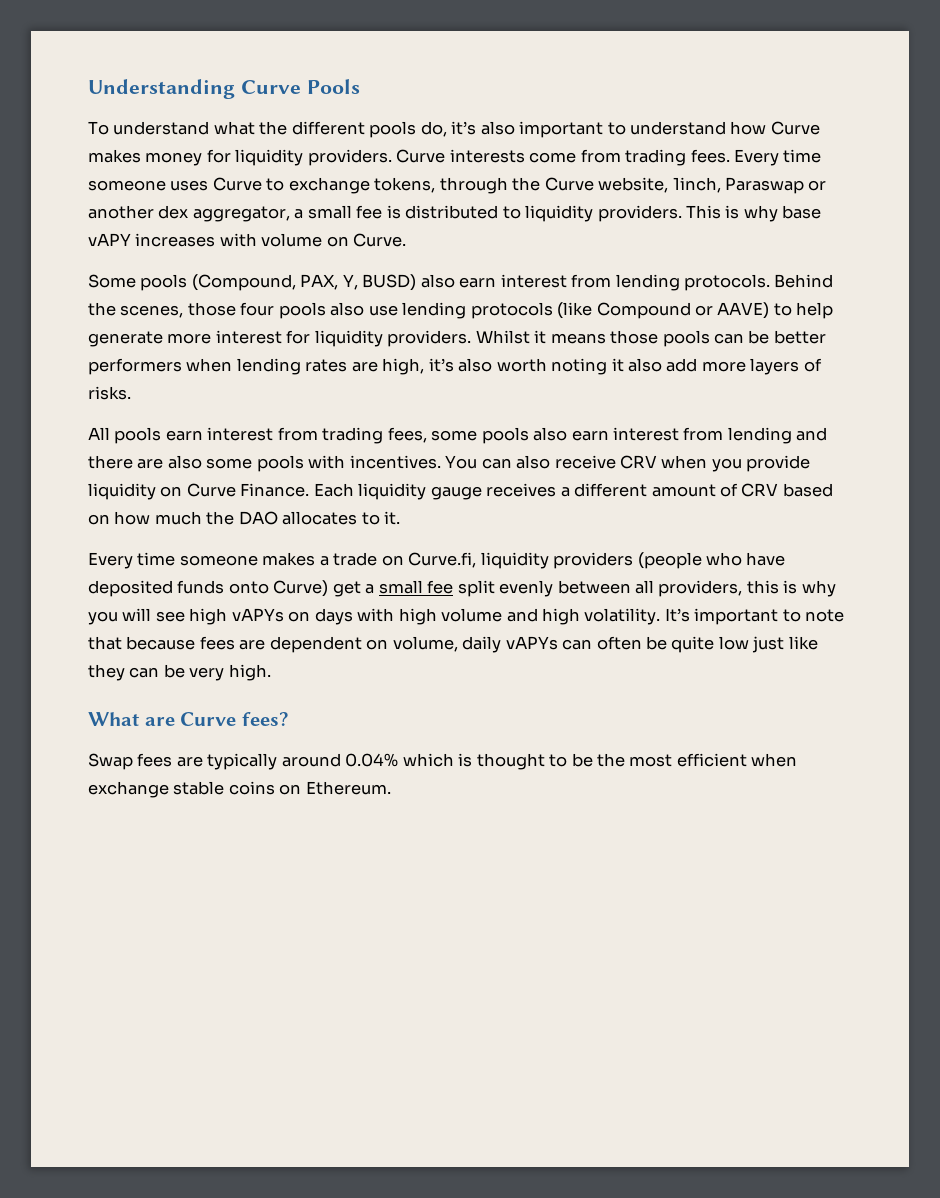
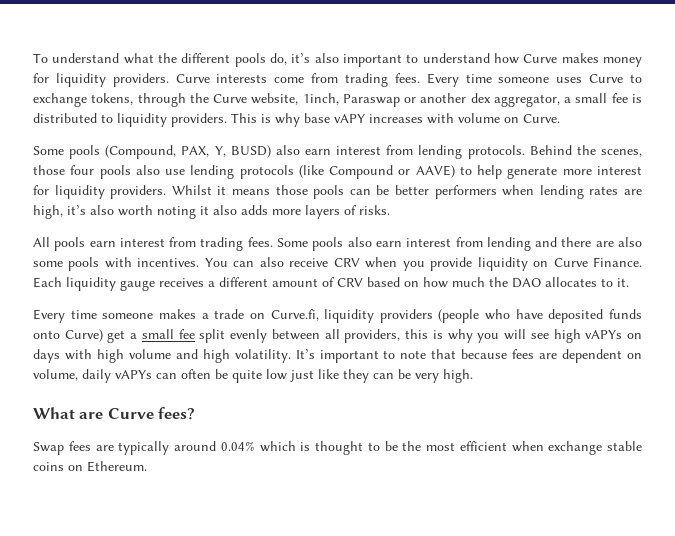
- Understanding Curve Pools
- Whilst it means those pools can be better performers when lending rates are high, it’s also worth noting it also add more layers of risks.
+ Whilst it means those pools can be better performers when lending rates are high, it’s also worth noting it also adds more layers of risks.
- All pools earn interest from trading fees, some pools also earn interest from lending and there are also some pools with incentives.
+ All pools earn interest from trading fees. Some pools also earn interest from lending and there are also some pools with incentives.

